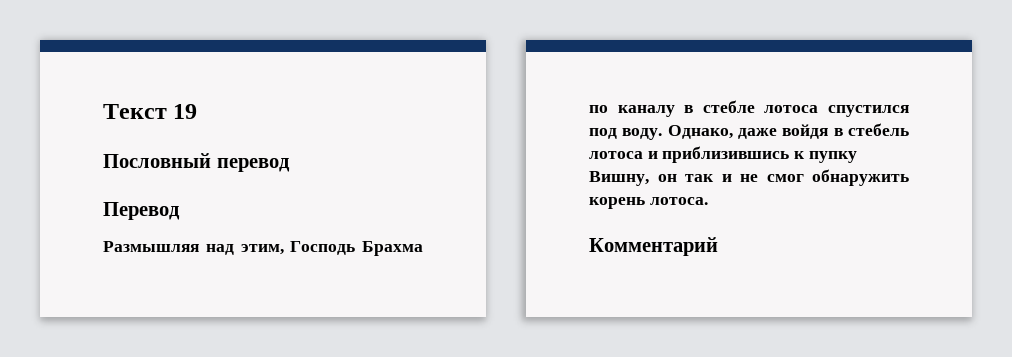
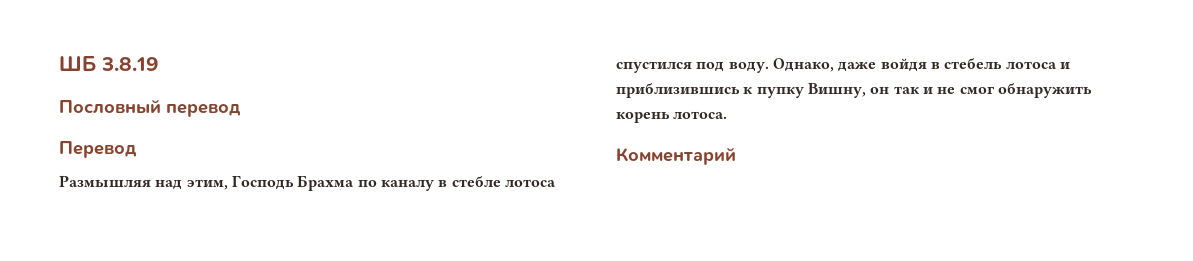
- Текст 19
+ ШБ 3.8.19

